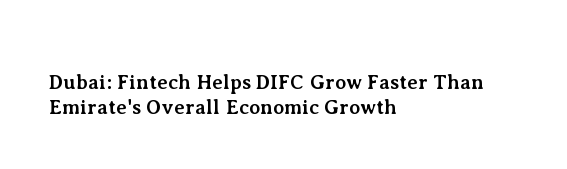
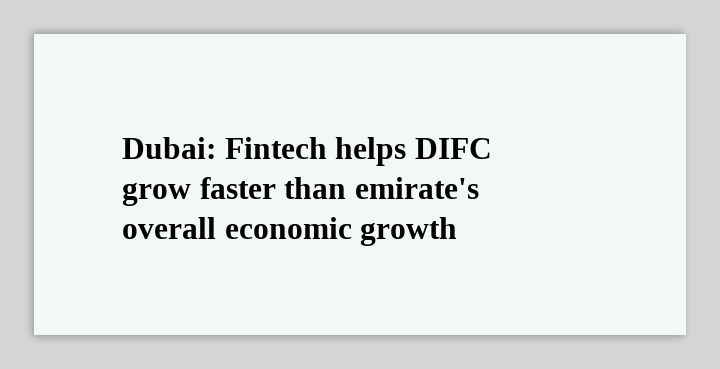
- Dubai: Fintech Helps DIFC Grow Faster Than Emirate's Overall Economic Growth
+ Dubai: Fintech helps DIFC grow faster than emirate's overall economic growth

